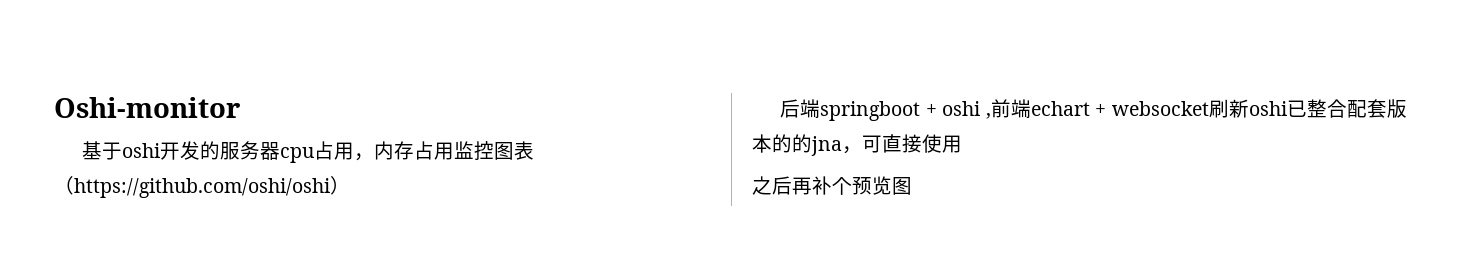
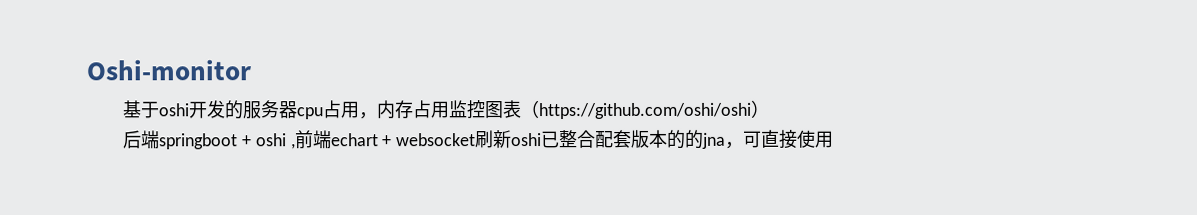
- 之后再补个预览图

